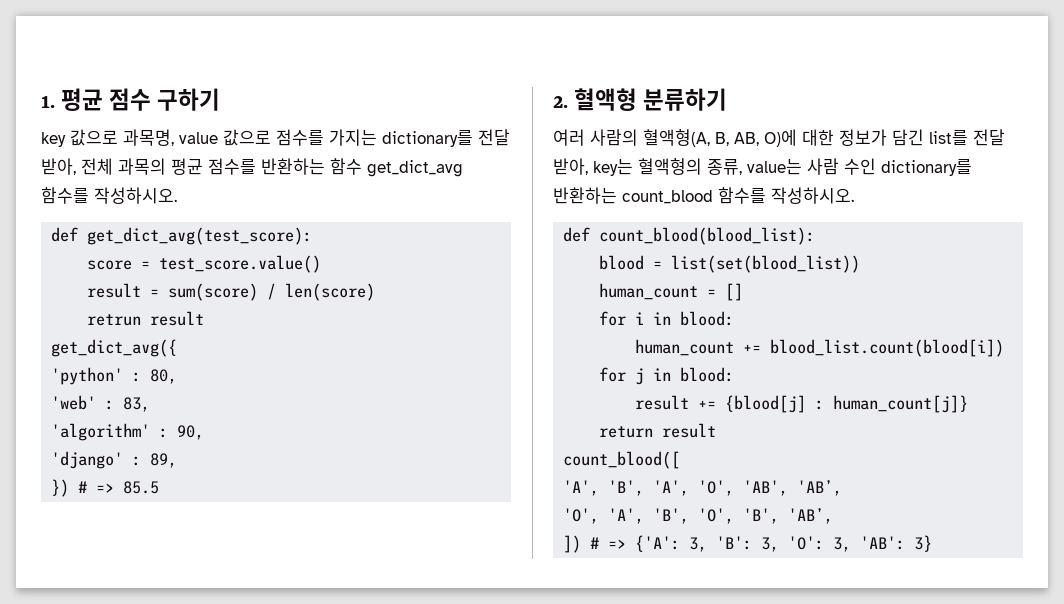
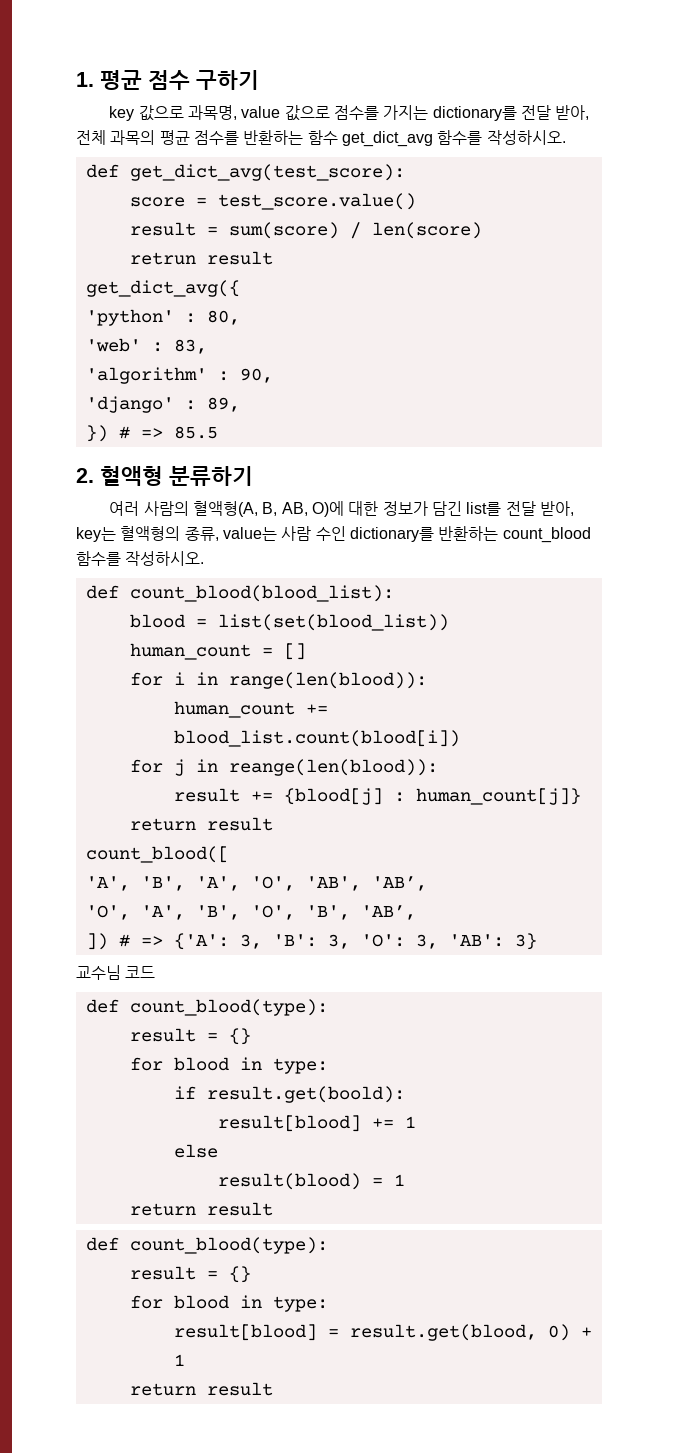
- for i in blood:
+ for i in range(len(blood)):
- for j in blood:
+ for j in reange(len(blood)):
+ 교수님 코드
+ def count_blood(type):
+ result = {}
+ for blood in type:
+ if result.get(boold):
+ result[blood] += 1
+ else
+ result(blood) = 1
+ return result
+ def count_blood(type):
+ result = {}
+ for blood in type:
+ result[blood] = result.get(blood, 0) + 1
+ return result

